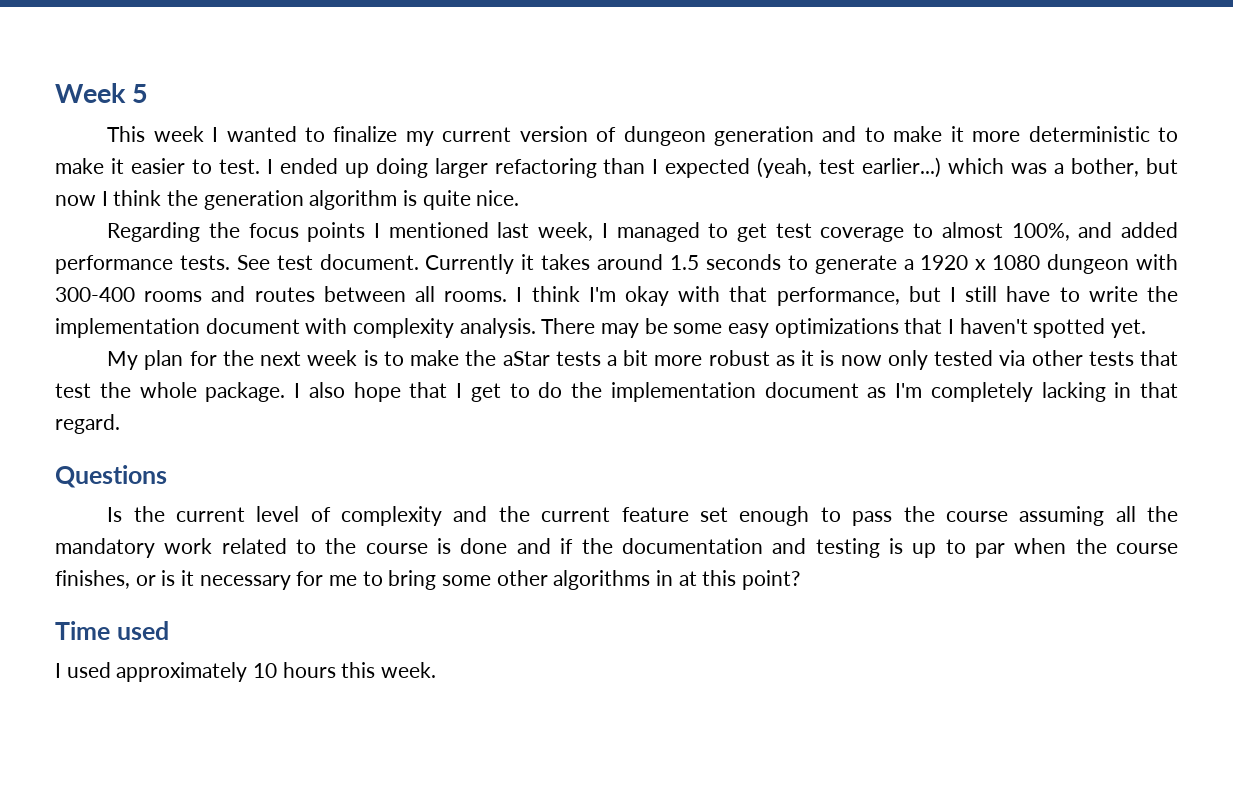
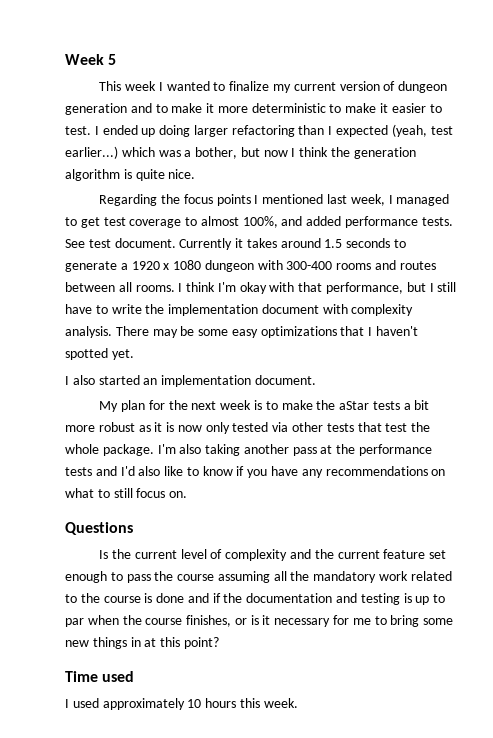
+ I also started an implementation document.
- I also hope that I get to do the implementation document as I'm completely lacking in that regard.
+ I'm also taking another pass at the performance tests and I'd also like to know if you have any recommendations on what to still focus on.
- Is the current level of complexity and the current feature set enough to pass the course assuming all the mandatory work related to the course is done and if the documentation and testing is up to par when the course finishes, or is it necessary for me to bring some other algorithms in at this point?
+ Is the current level of complexity and the current feature set enough to pass the course assuming all the mandatory work related to the course is done and if the documentation and testing is up to par when the course finishes, or is it necessary for me to bring some new things in at this point?

